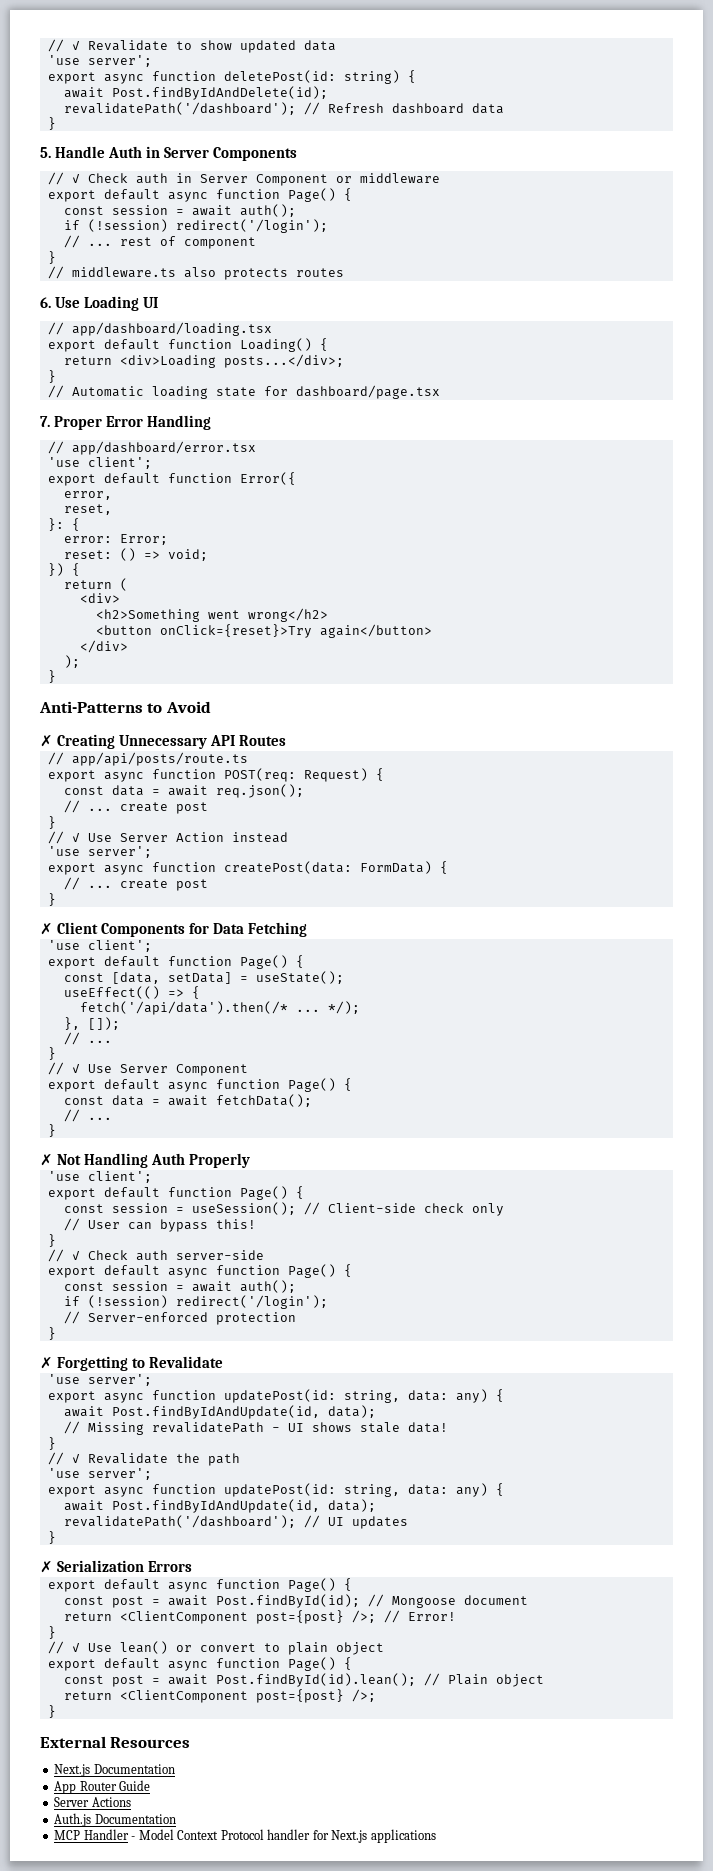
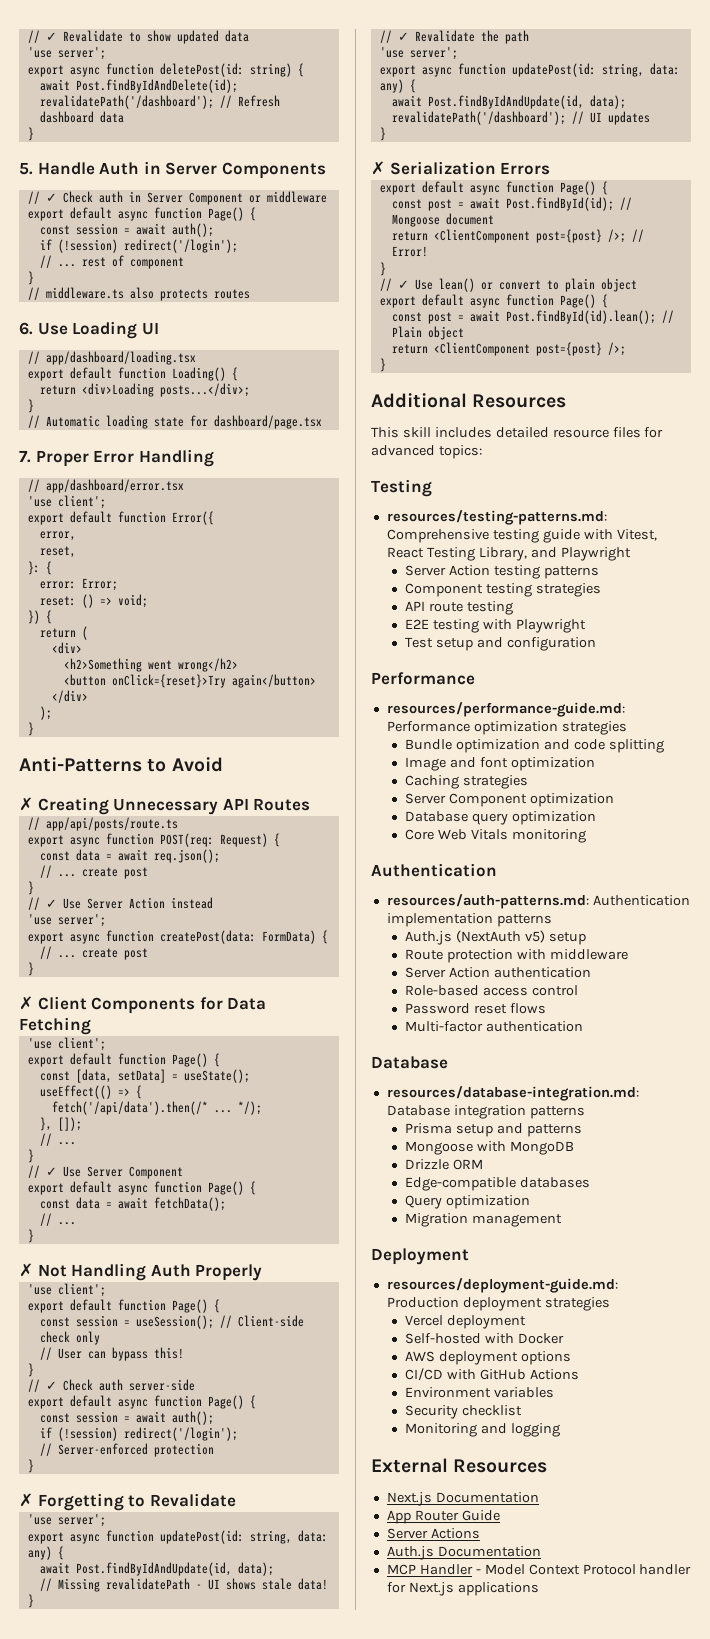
+ Additional Resources
+ This skill includes detailed resource files for advanced topics:
+ Testing
+ resources/testing-patterns.md: Comprehensive testing guide with Vitest, React Testing Library, and Playwright
+ Server Action testing patterns
+ Component testing strategies
+ API route testing
+ E2E testing with Playwright
+ Test setup and configuration
+ Performance
+ resources/performance-guide.md: Performance optimization strategies
+ Bundle optimization and code splitting
+ Image and font optimization
+ Caching strategies
+ Server Component optimization
+ Database query optimization
+ Core Web Vitals monitoring
+ Authentication
+ resources/auth-patterns.md: Authentication implementation patterns
+ Auth.js (NextAuth v5) setup
+ Route protection with middleware
+ Server Action authentication
+ Role-based access control
+ Password reset flows
+ Multi-factor authentication
+ Database
+ resources/database-integration.md: Database integration patterns
+ Prisma setup and patterns
+ Mongoose with MongoDB
+ Drizzle ORM
+ Edge-compatible databases
+ Query optimization
+ Migration management
+ Deployment
+ resources/deployment-guide.md: Production deployment strategies
+ Vercel deployment
+ Self-hosted with Docker
+ AWS deployment options
+ CI/CD with GitHub Actions
+ Environment variables
+ Security checklist
+ Monitoring and logging

